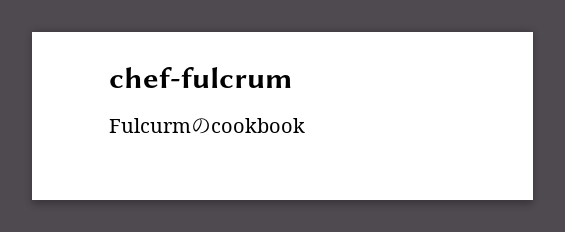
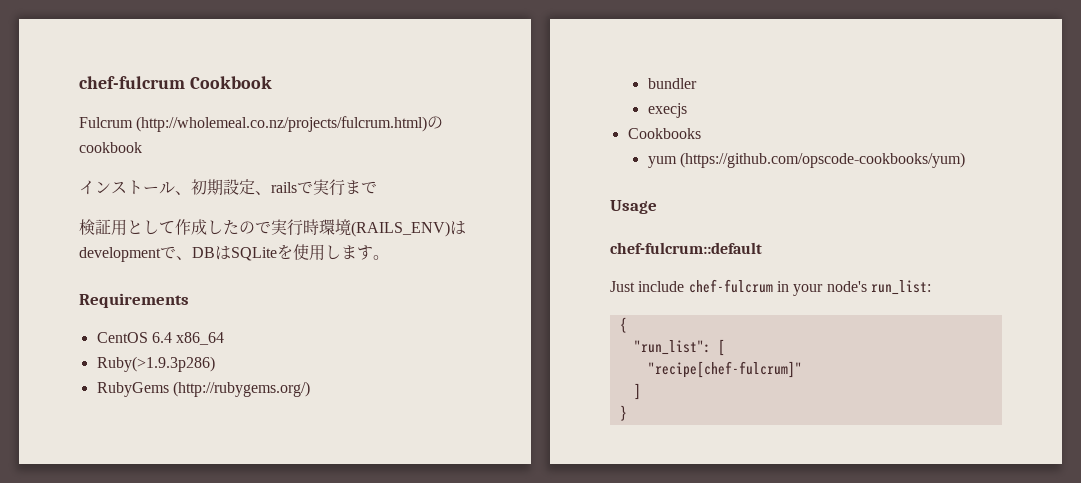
- chef-fulcrum
- Fulcurmのcookbook
+ chef-fulcrum Cookbook
+ Fulcrum (http://wholemeal.co.nz/projects/fulcrum.html)のcookbook
+ インストール、初期設定、railsで実行まで
+ 検証用として作成したので実行時環境(RAILS_ENV)はdevelopmentで、DBはSQLiteを使用します。
+ Requirements
+ CentOS 6.4 x86_64
+ Ruby(>1.9.3p286)
+ RubyGems (http://rubygems.org/)
+ bundler
+ execjs
+ Cookbooks
+ yum (https://github.com/opscode-cookbooks/yum)
+ Usage
+ chef-fulcrum::default
+ Just include chef-fulcrum in your node's run_list:
+ {
+ "run_list": [
+ "recipe[chef-fulcrum]"
+ ]
+ }

